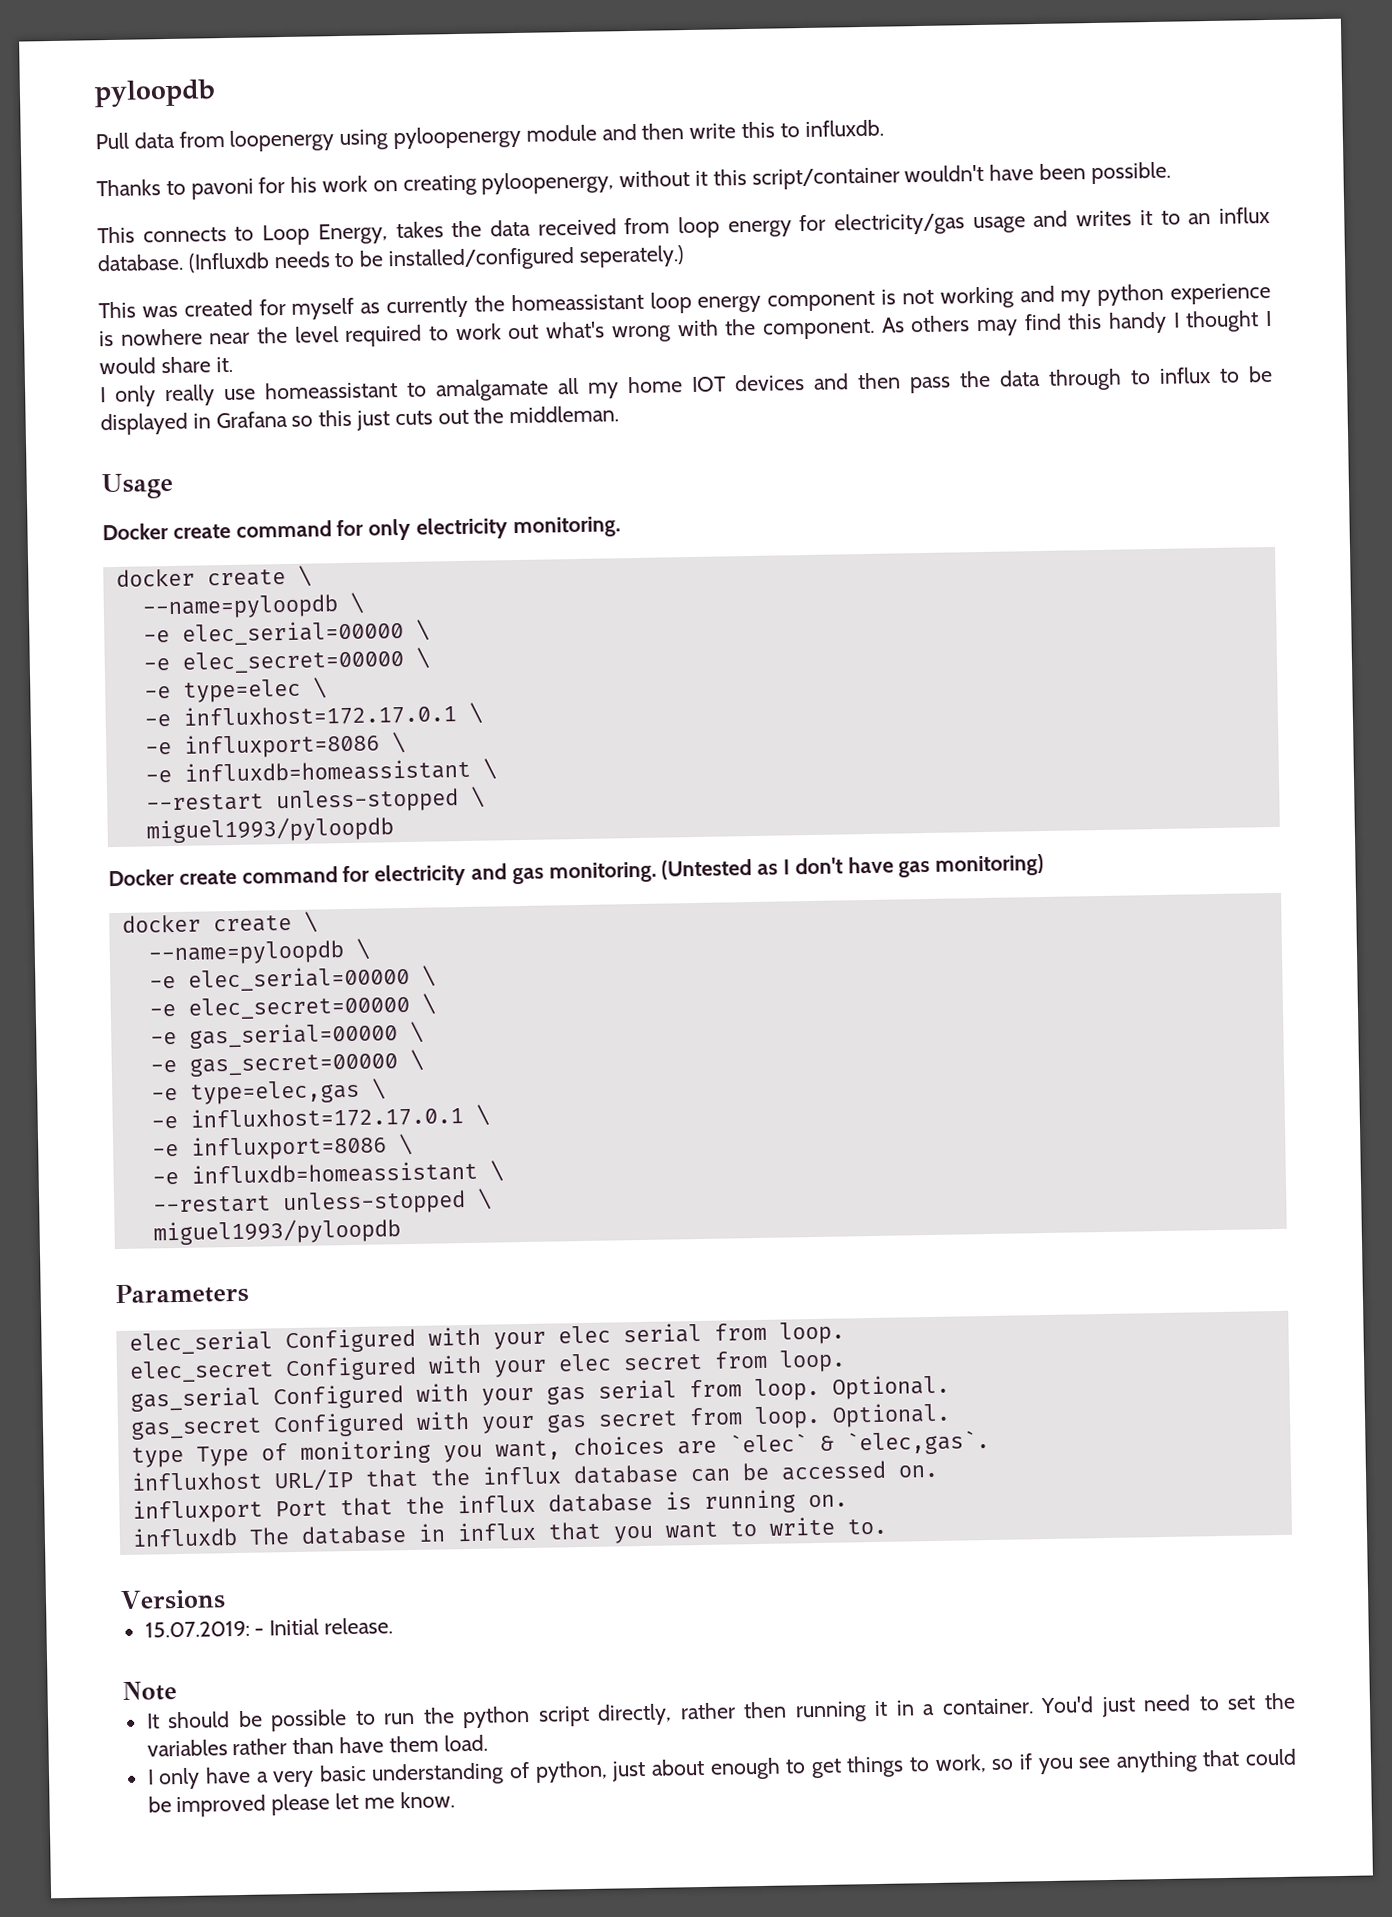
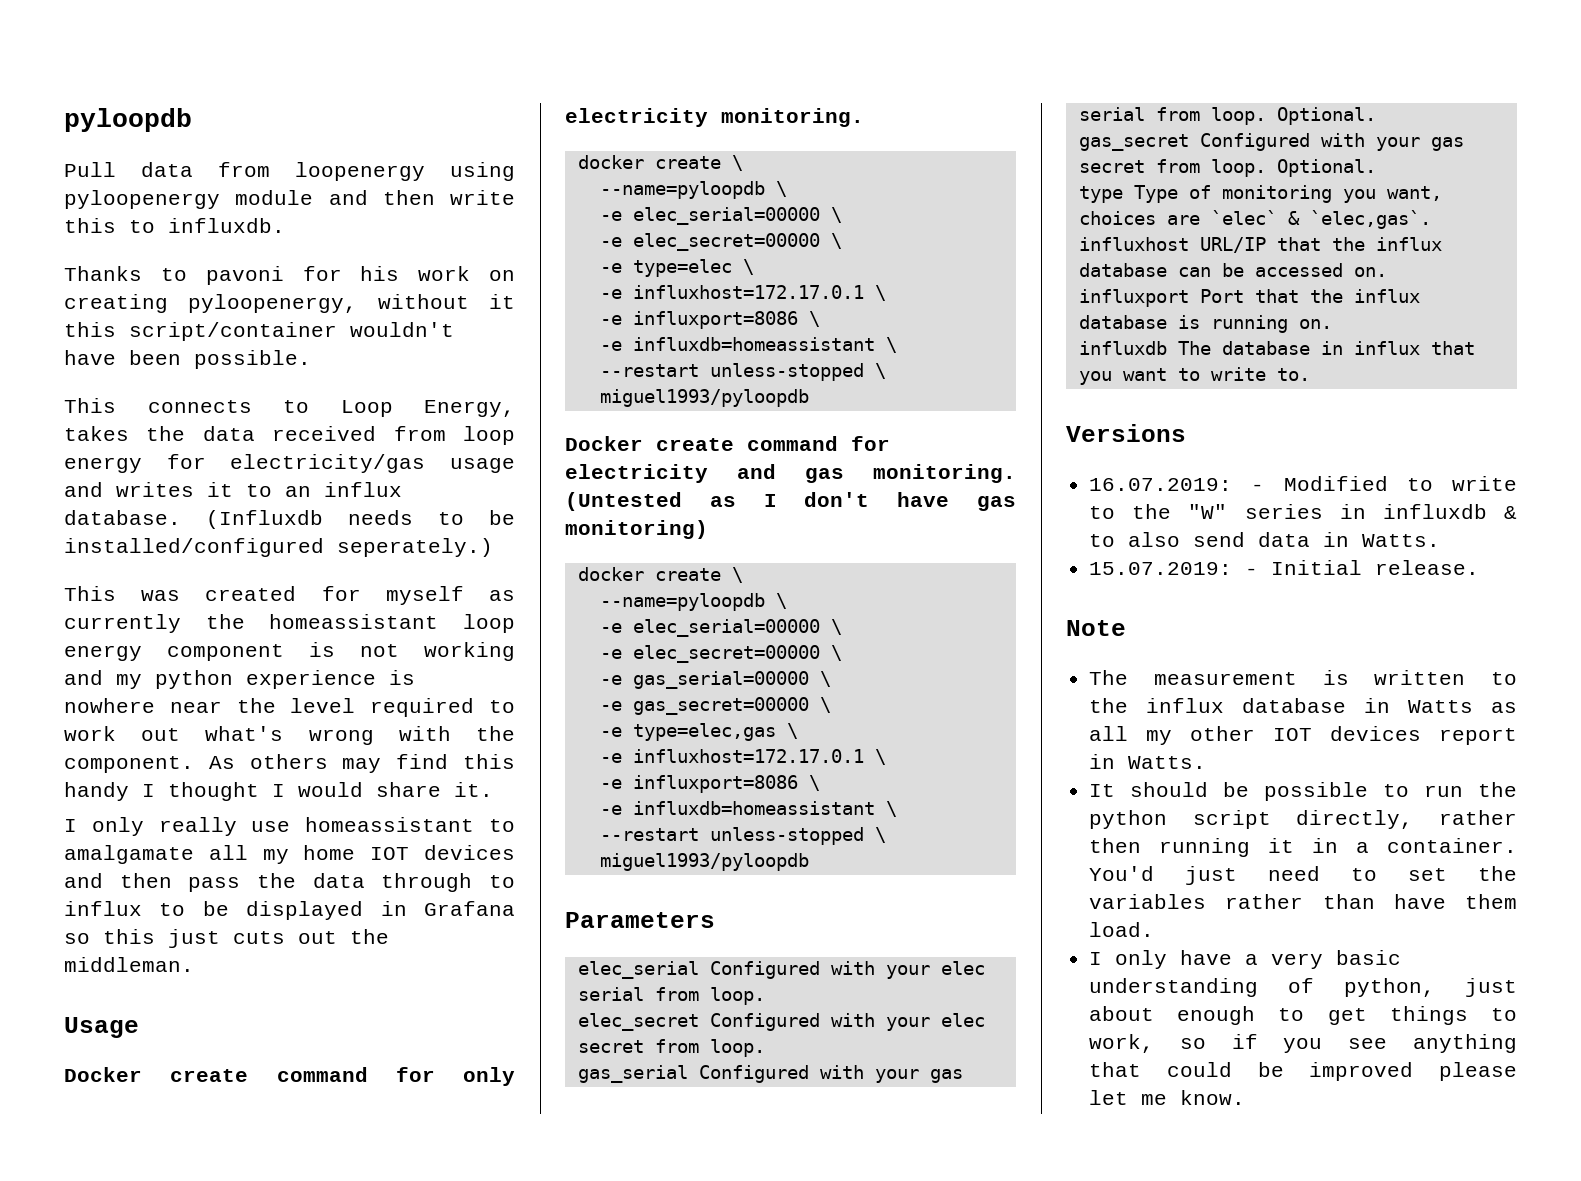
+ 16.07.2019: - Modified to write to the "W" series in influxdb & to also send data in Watts.
+ The measurement is written to the influx database in Watts as all my other IOT devices report in Watts.

